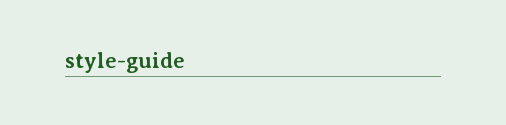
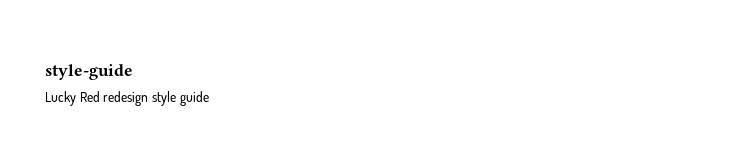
+ Lucky Red redesign style guide

